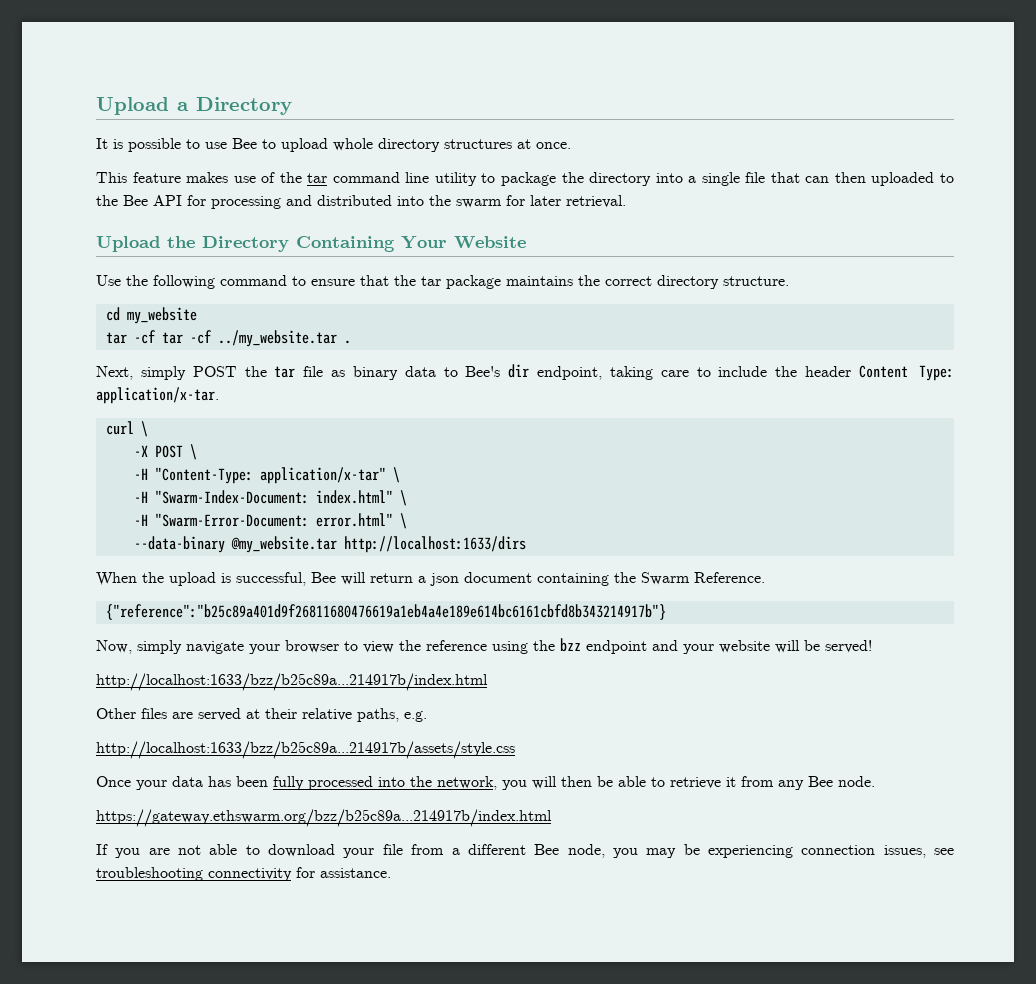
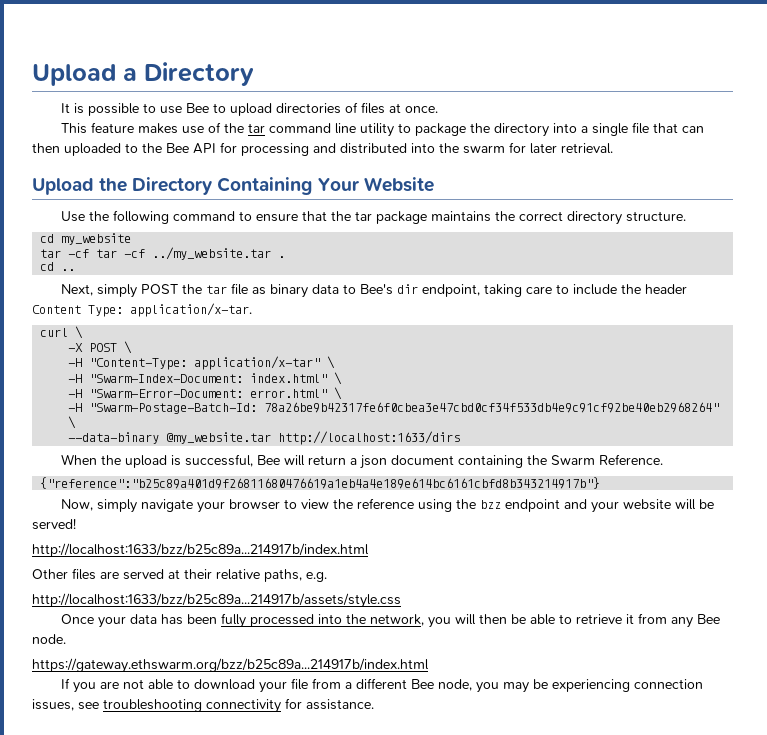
- It is possible to use Bee to upload whole directory structures at once.
+ It is possible to use Bee to upload directories of files at once.
+ cd ..
+ -H "Swarm-Postage-Batch-Id: 78a26be9b42317fe6f0cbea3e47cbd0cf34f533db4e9c91cf92be40eb2968264" \

